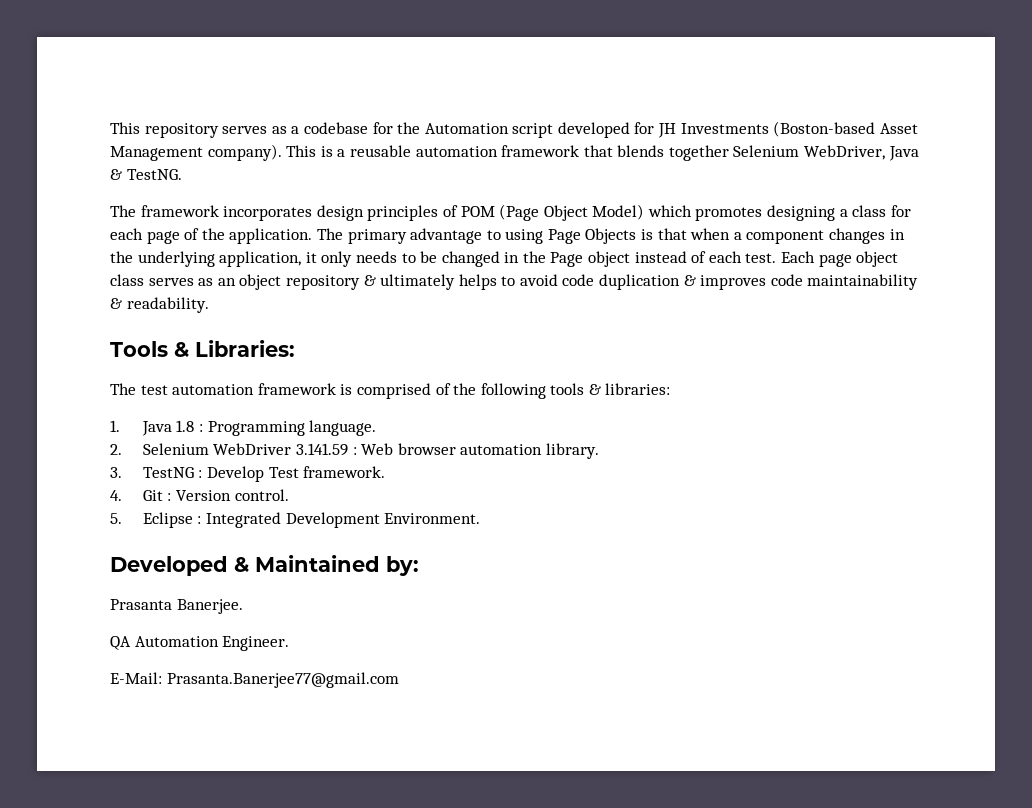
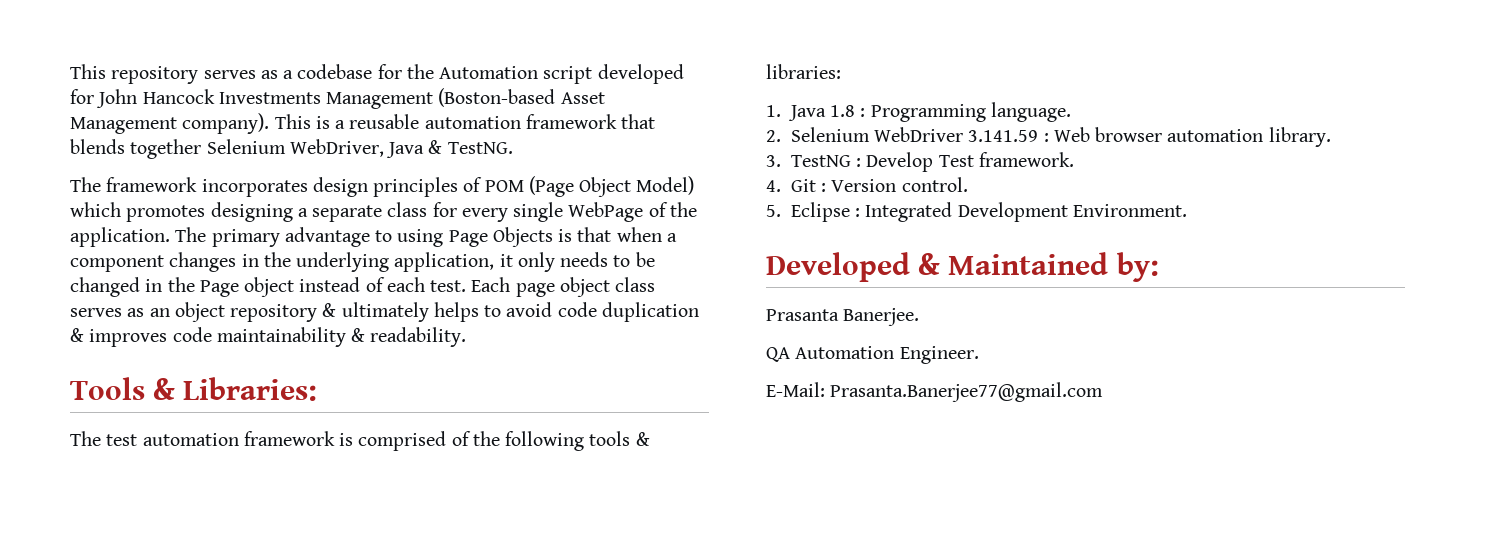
- This repository serves as a codebase for the Automation script developed for JH Investments (Boston-based Asset Management company).
+ This repository serves as a codebase for the Automation script developed for John Hancock Investments Management (Boston-based Asset Management company).
- The framework incorporates design principles of POM (Page Object Model) which promotes designing a class for each page of the application.
+ The framework incorporates design principles of POM (Page Object Model) which promotes designing a separate class for every single WebPage of the application.

